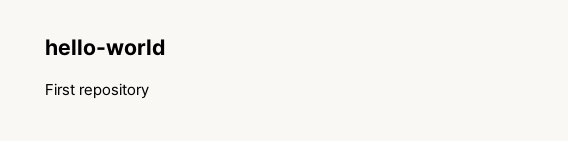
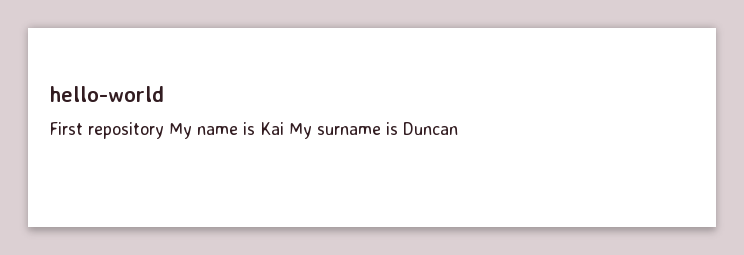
- First repository
+ First repository My name is Kai My surname is Duncan

